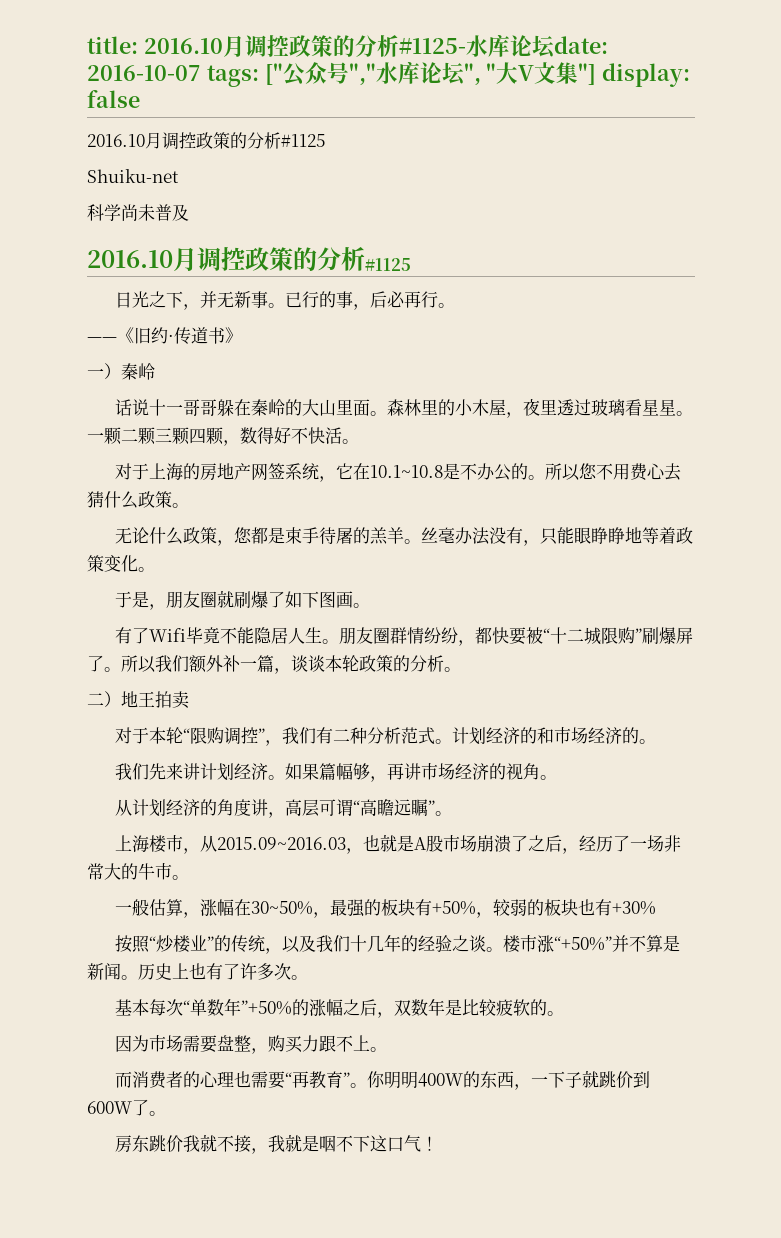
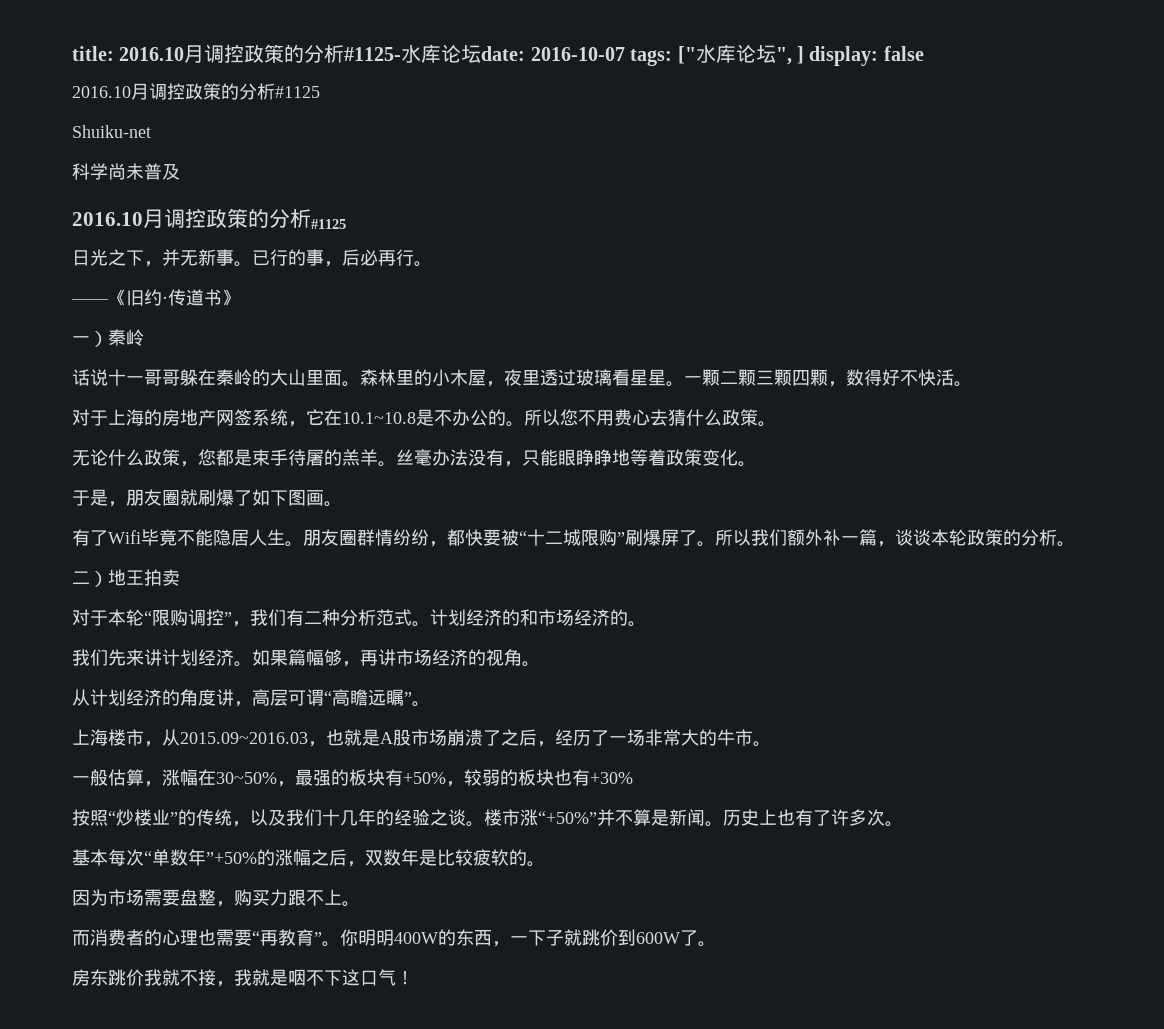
- title: 2016.10月调控政策的分析#1125-水库论坛date: 2016-10-07 tags: ["公众号","水库论坛", "大V文集"] display: false
+ title: 2016.10月调控政策的分析#1125-水库论坛date: 2016-10-07 tags: ["水库论坛", ] display: false

